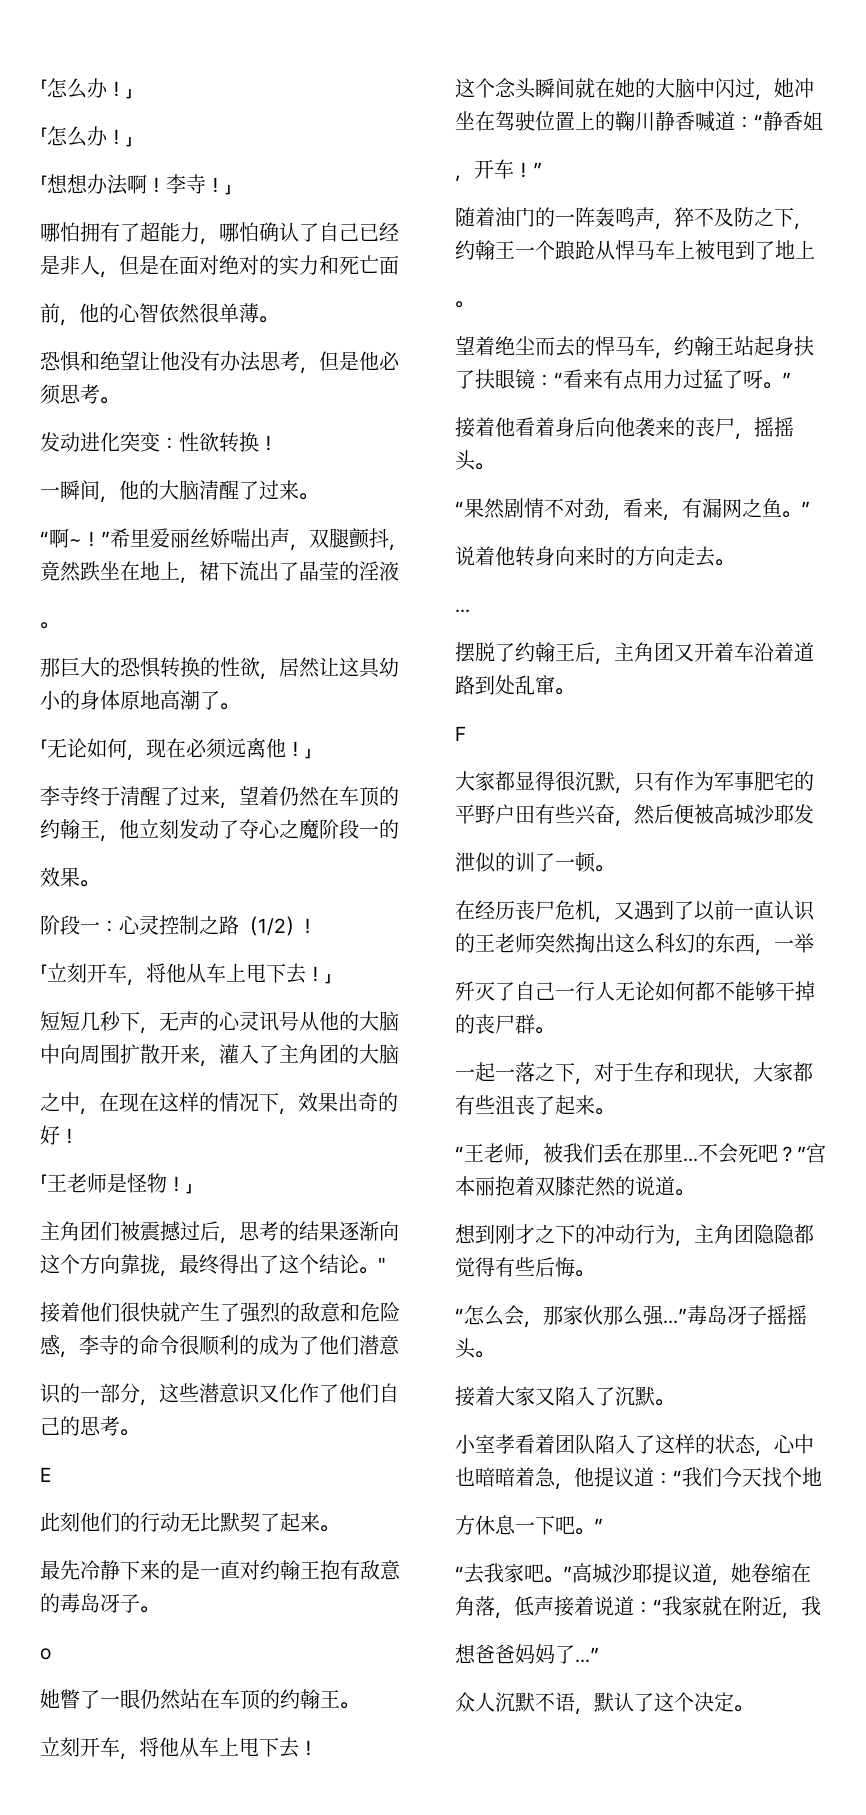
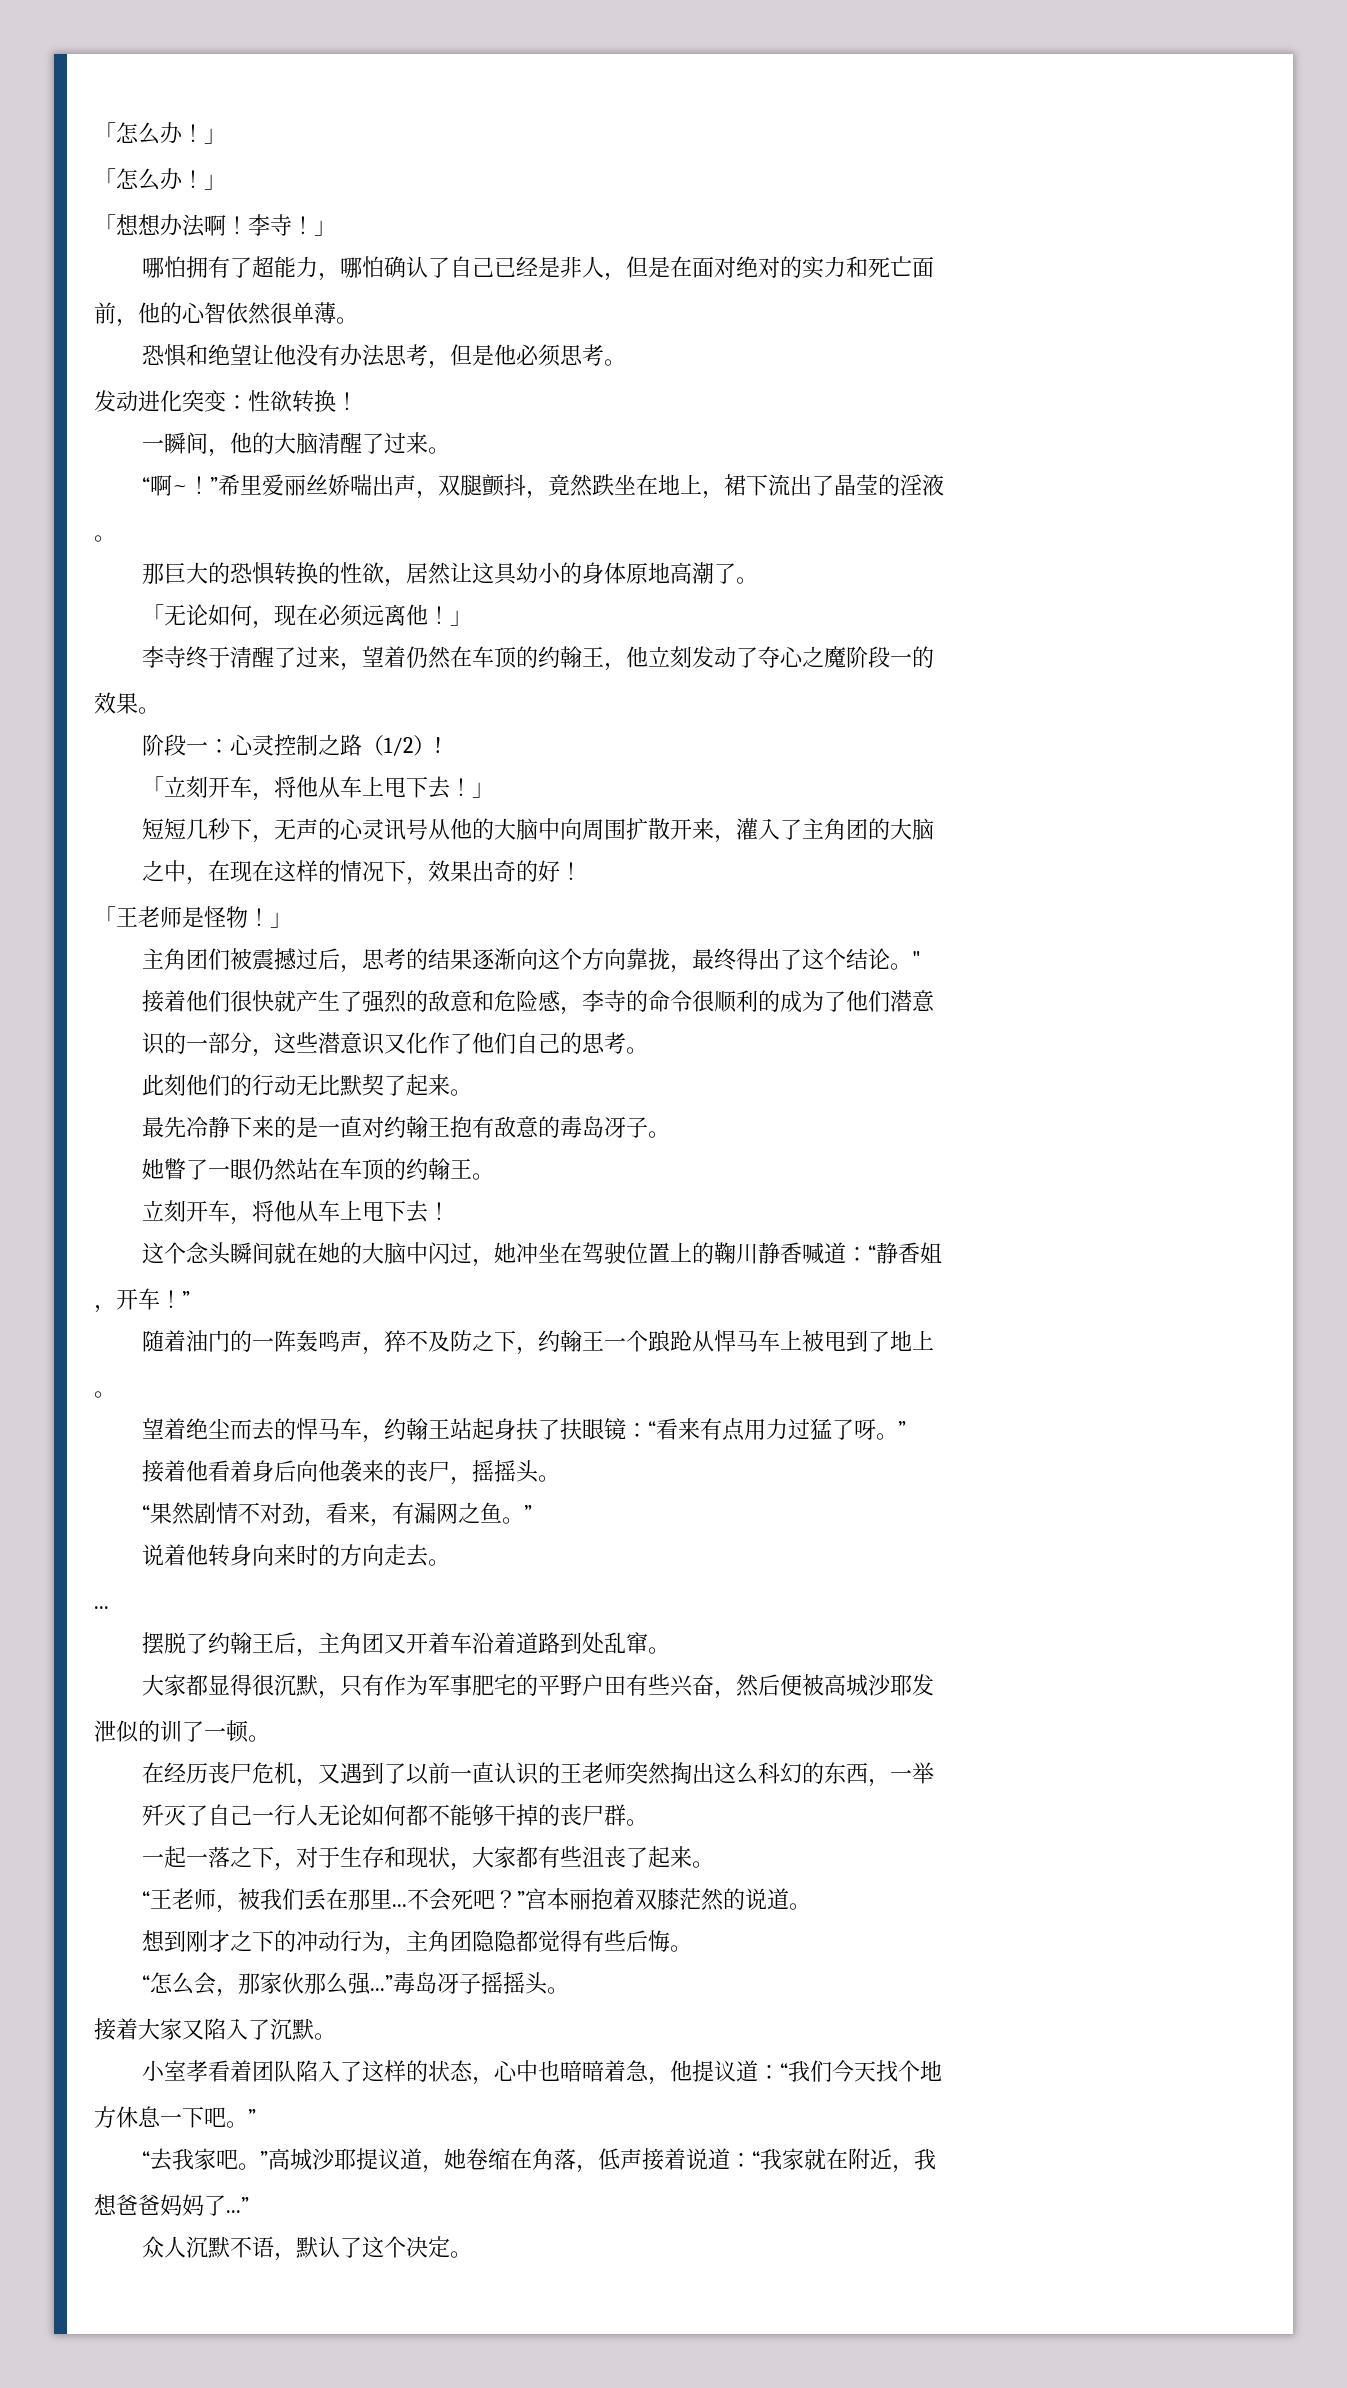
- E
- o
- F

